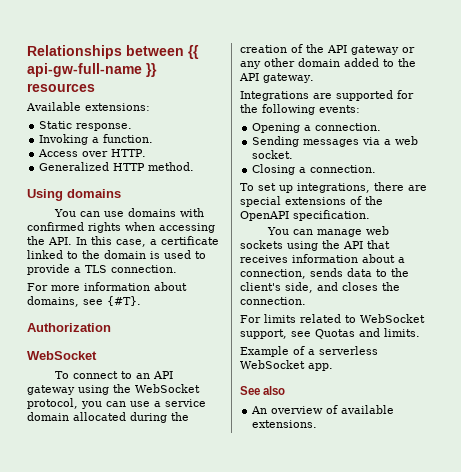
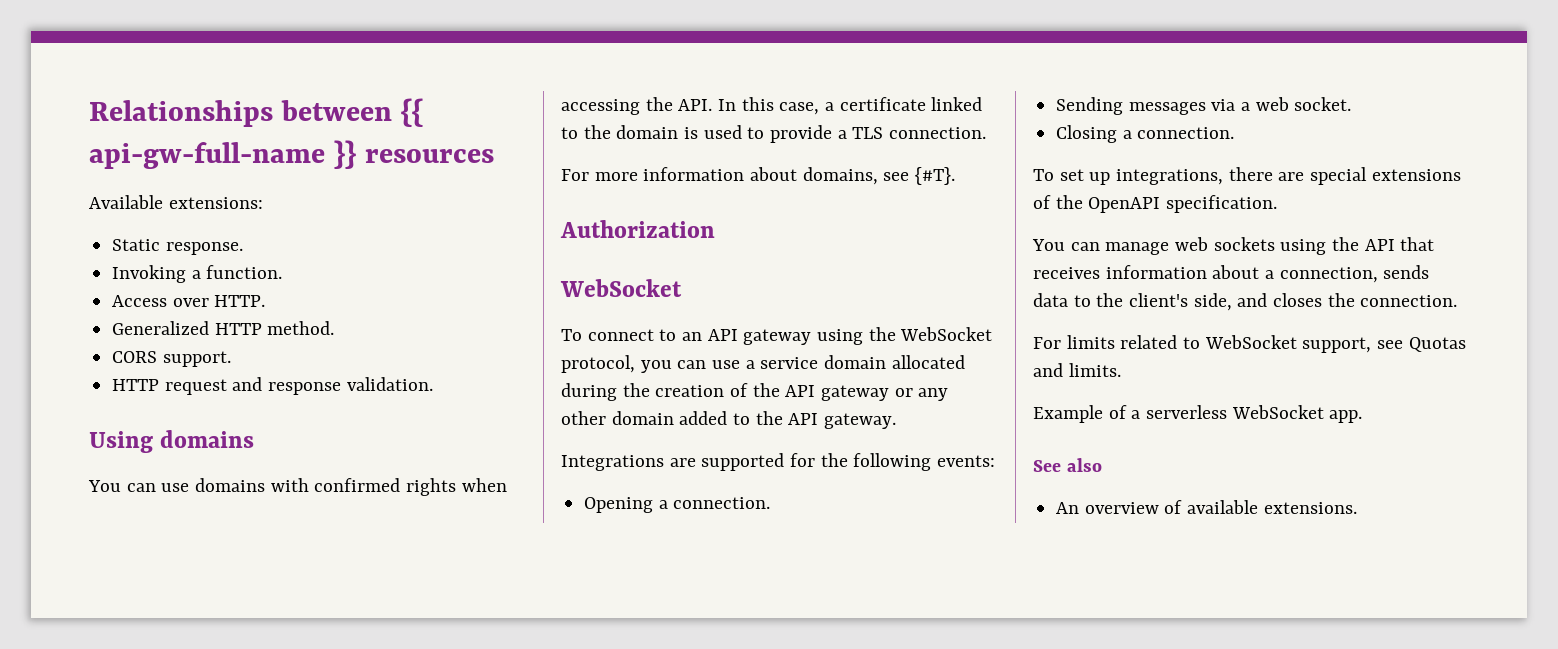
+ CORS support.
+ HTTP request and response validation.

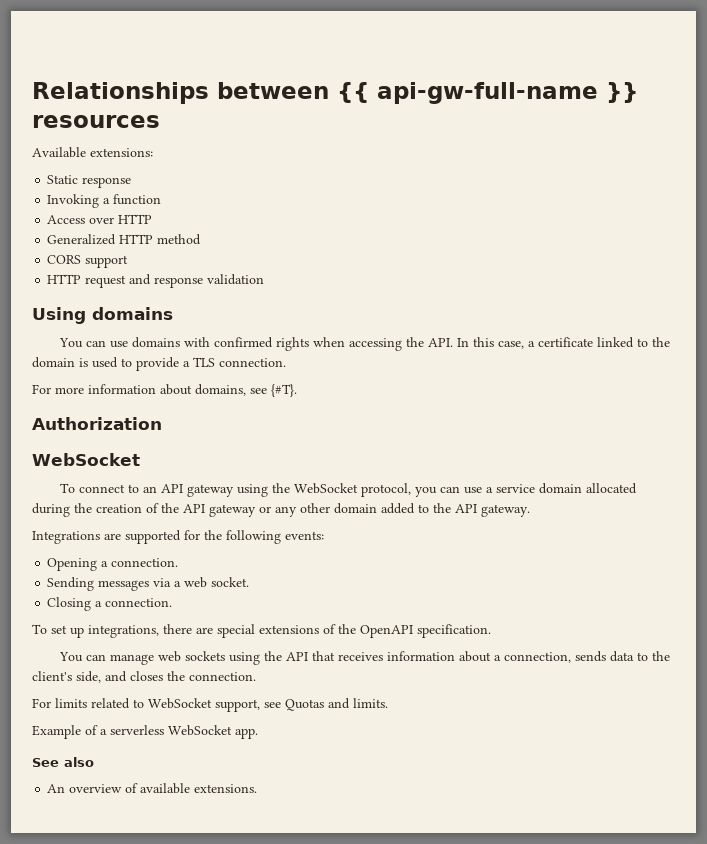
- Static response.
+ Static response
- Invoking a function.
+ Invoking a function
- Access over HTTP.
+ Access over HTTP
- Generalized HTTP method.
+ Generalized HTTP method
- CORS support.
+ CORS support
- HTTP request and response validation.
+ HTTP request and response validation

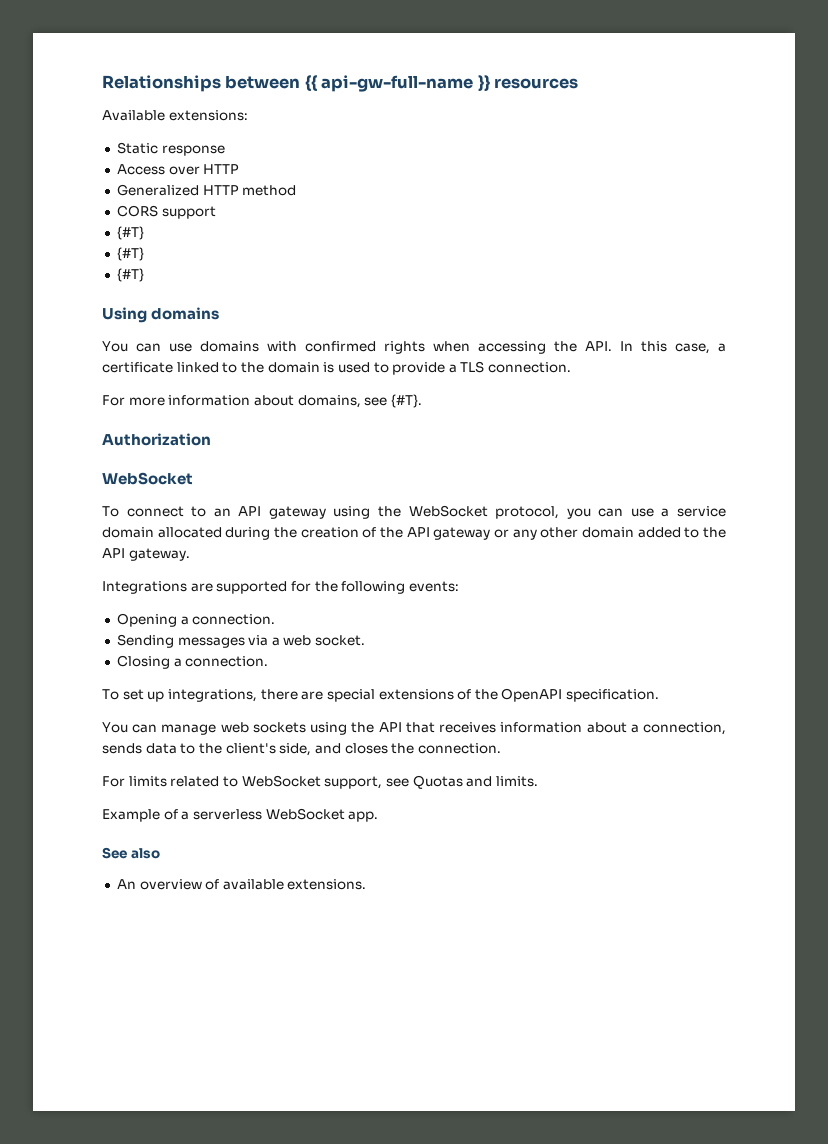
- Invoking a function
  CORS support
- HTTP request and response validation
+ {#T}
+ {#T}
+ {#T}

